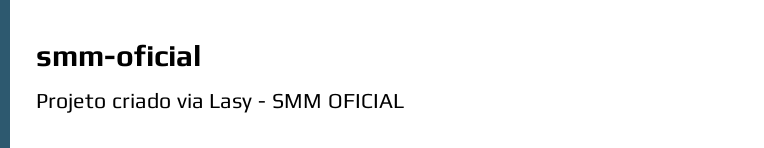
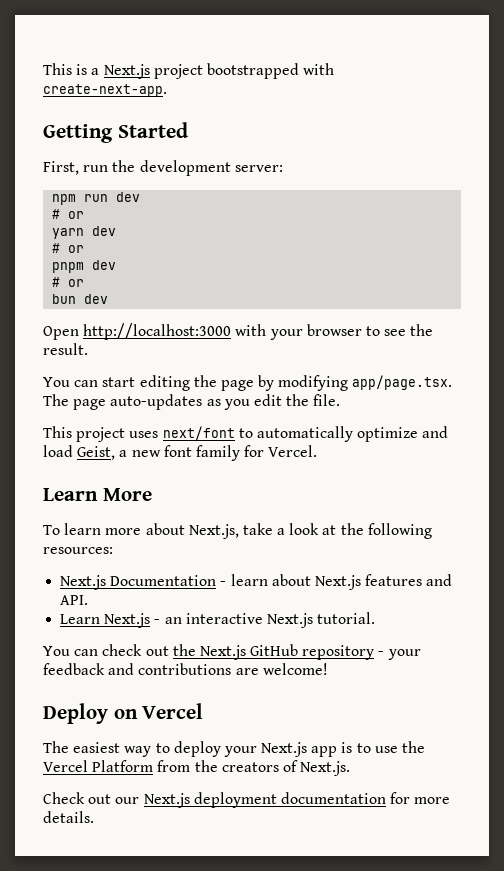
- smm-oficial
- Projeto criado via Lasy - SMM OFICIAL
+ This is a Next.js project bootstrapped with create-next-app.
+ Getting Started
+ First, run the development server:
+ npm run dev
+ # or
+ yarn dev
+ # or
+ pnpm dev
+ # or
+ bun dev
+ Open http://localhost:3000 with your browser to see the result.
+ You can start editing the page by modifying app/page.tsx. The page auto-updates as you edit the file.
+ This project uses next/font to automatically optimize and load Geist, a new font family for Vercel.
+ Learn More
+ To learn more about Next.js, take a look at the following resources:
+ Next.js Documentation - learn about Next.js features and API.
+ Learn Next.js - an interactive Next.js tutorial.
+ You can check out the Next.js GitHub repository - your feedback and contributions are welcome!
+ Deploy on Vercel
+ The easiest way to deploy your Next.js app is to use the Vercel Platform from the creators of Next.js.
+ Check out our Next.js deployment documentation for more details.

